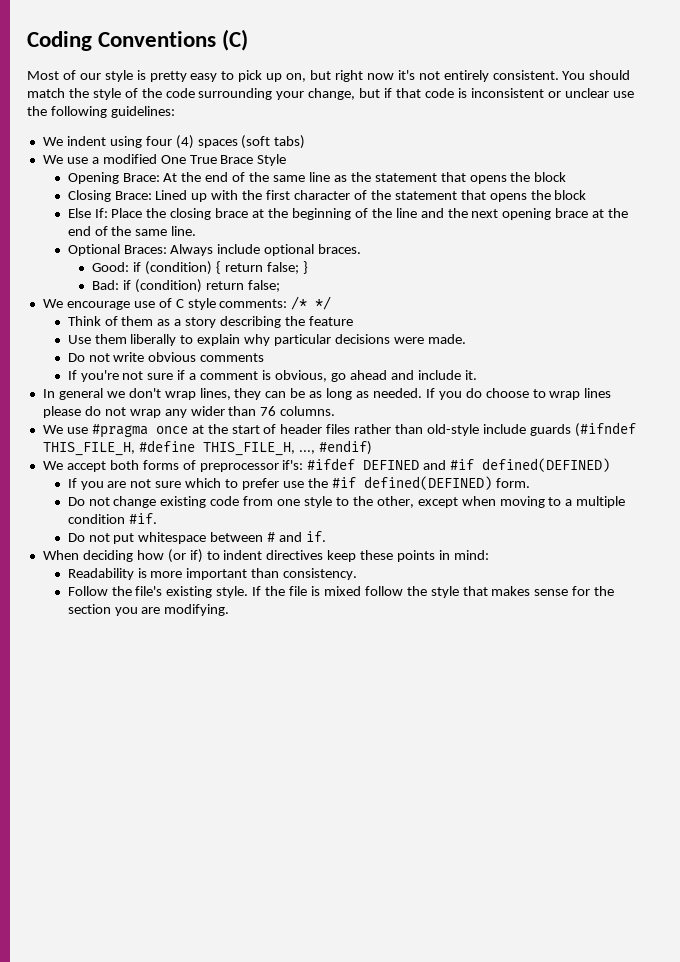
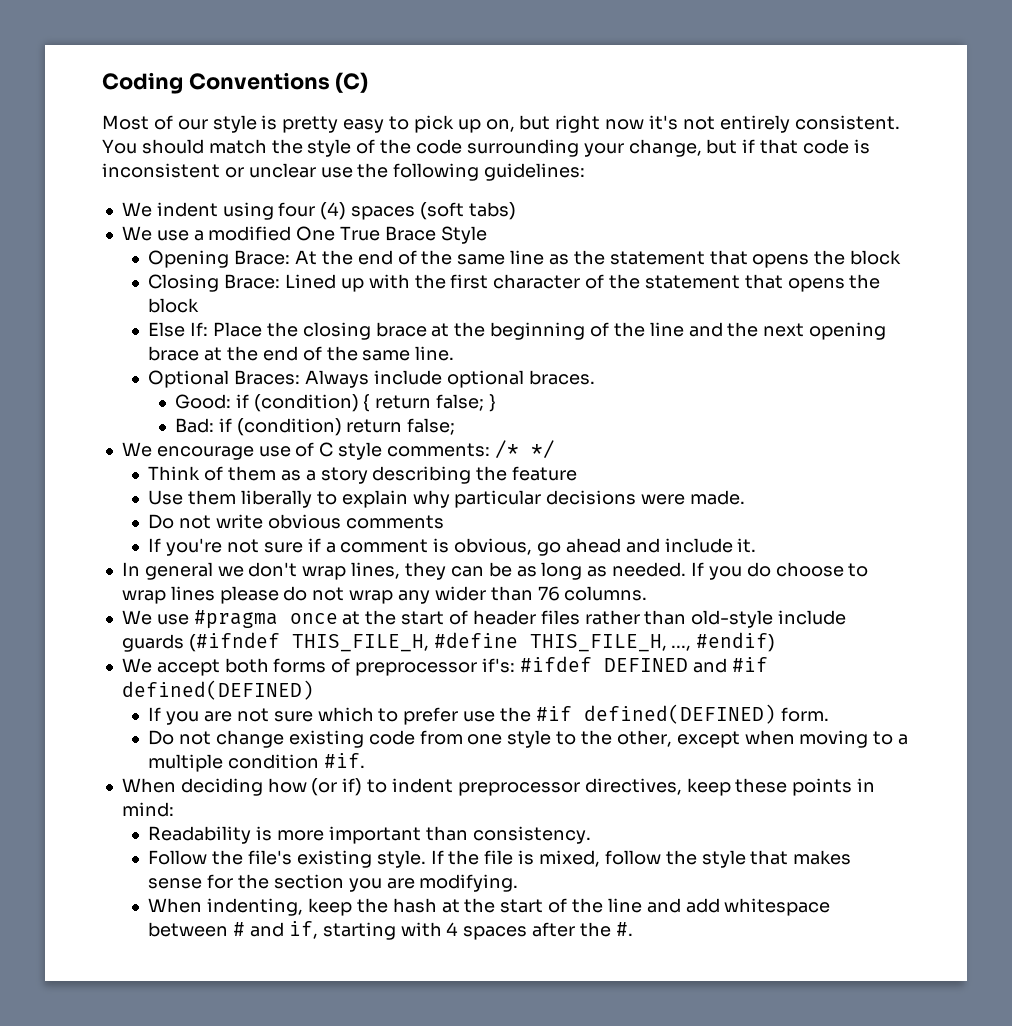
- Do not put whitespace between # and if.
- When deciding how (or if) to indent directives keep these points in mind:
+ When deciding how (or if) to indent preprocessor directives, keep these points in mind:
- If the file is mixed follow the style that makes sense for the section you are modifying.
+ If the file is mixed, follow the style that makes sense for the section you are modifying.
+ When indenting, keep the hash at the start of the line and add whitespace between # and if, starting with 4 spaces after the #.

